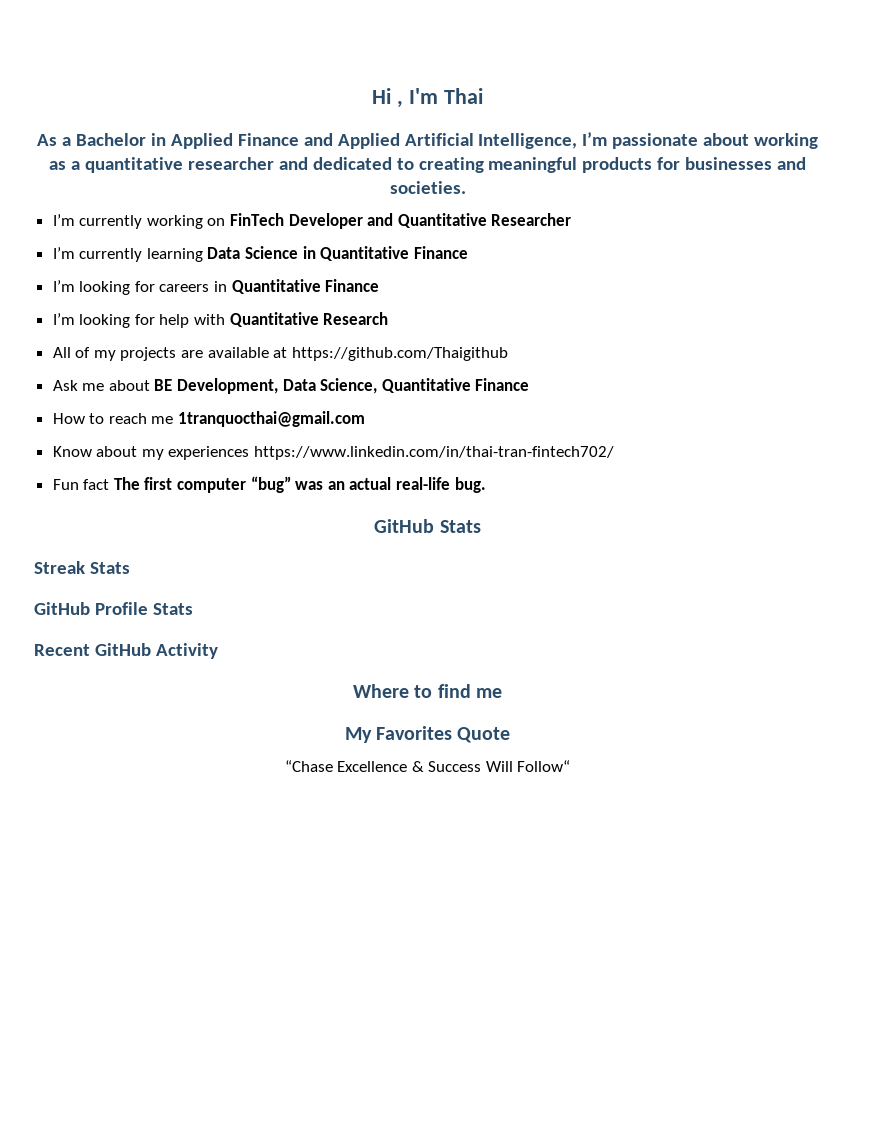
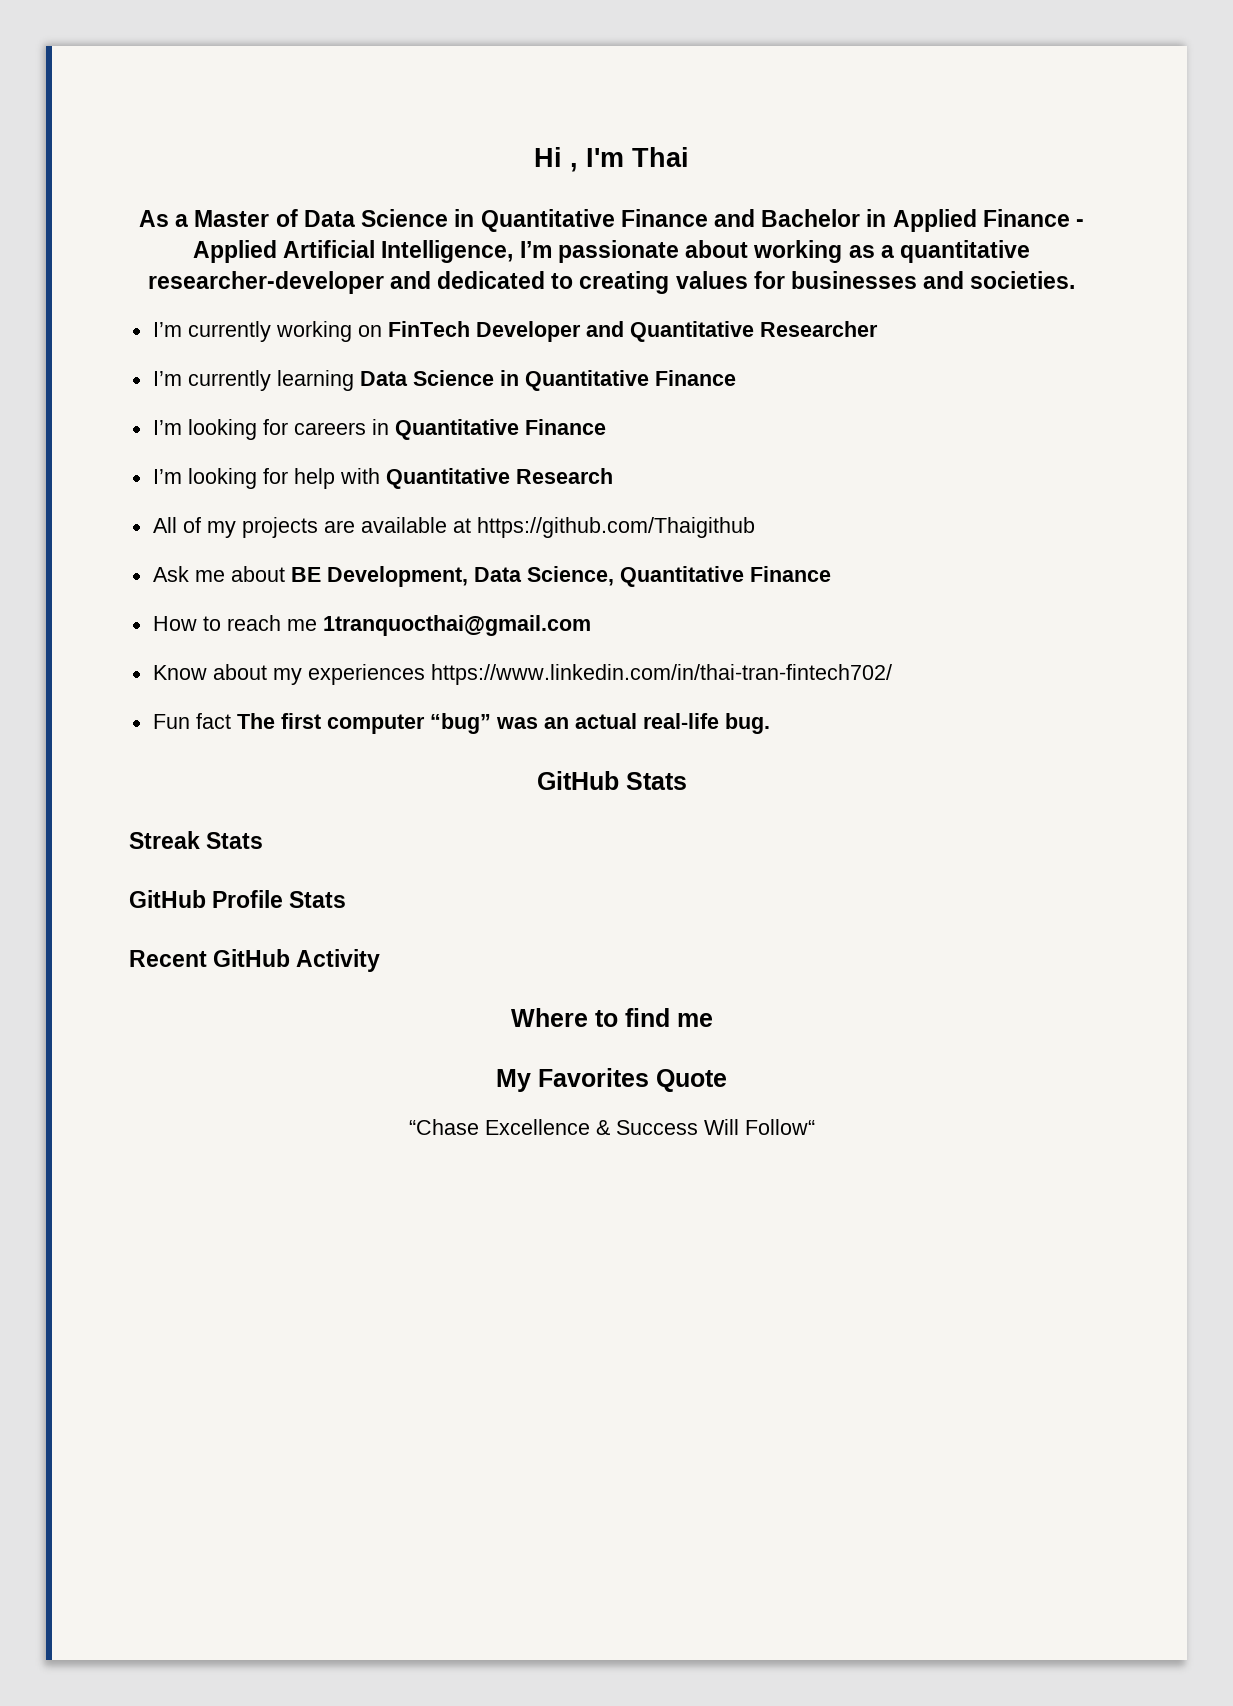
- As a Bachelor in Applied Finance and Applied Artificial Intelligence, I’m passionate about working as a quantitative researcher and dedicated to creating meaningful products for businesses and societies.
+ As a Master of Data Science in Quantitative Finance and Bachelor in Applied Finance - Applied Artificial Intelligence, I’m passionate about working as a quantitative researcher-developer and dedicated to creating values for businesses and societies.

